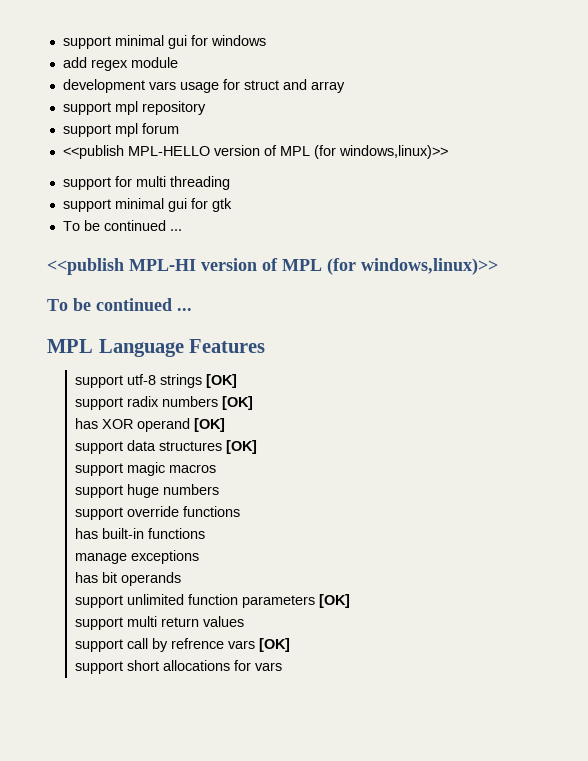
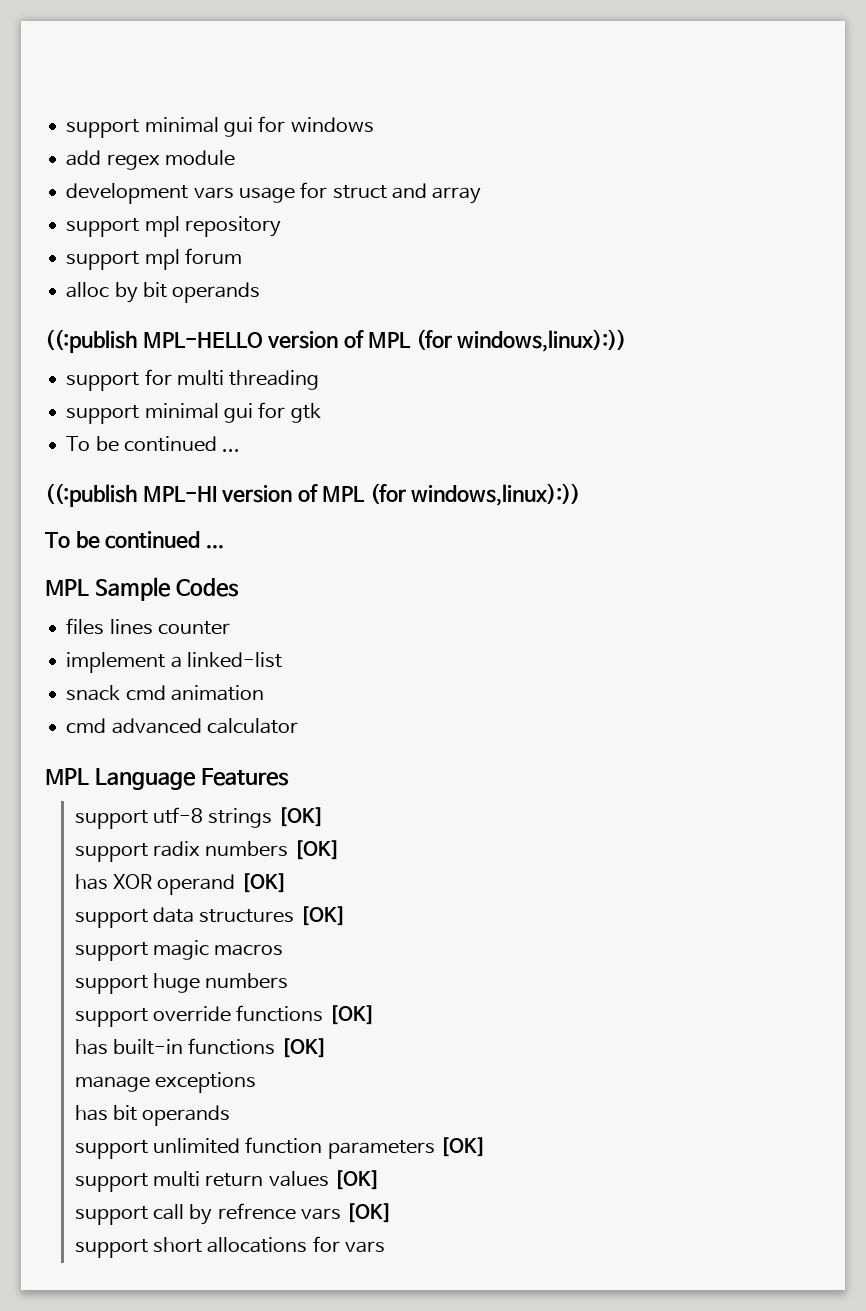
- <<publish MPL-HELLO version of MPL (for windows,linux)>>
+ alloc by bit operands
+ ((:publish MPL-HELLO version of MPL (for windows,linux):))
- <<publish MPL-HI version of MPL (for windows,linux)>>
+ ((:publish MPL-HI version of MPL (for windows,linux):))
  To be continued ...
+ MPL Sample Codes
+ files lines counter
+ implement a linked-list
+ snack cmd animation
+ cmd advanced calculator
- support override functions
+ support override functions [OK]
- has built-in functions
+ has built-in functions [OK]
- support multi return values
+ support multi return values [OK]

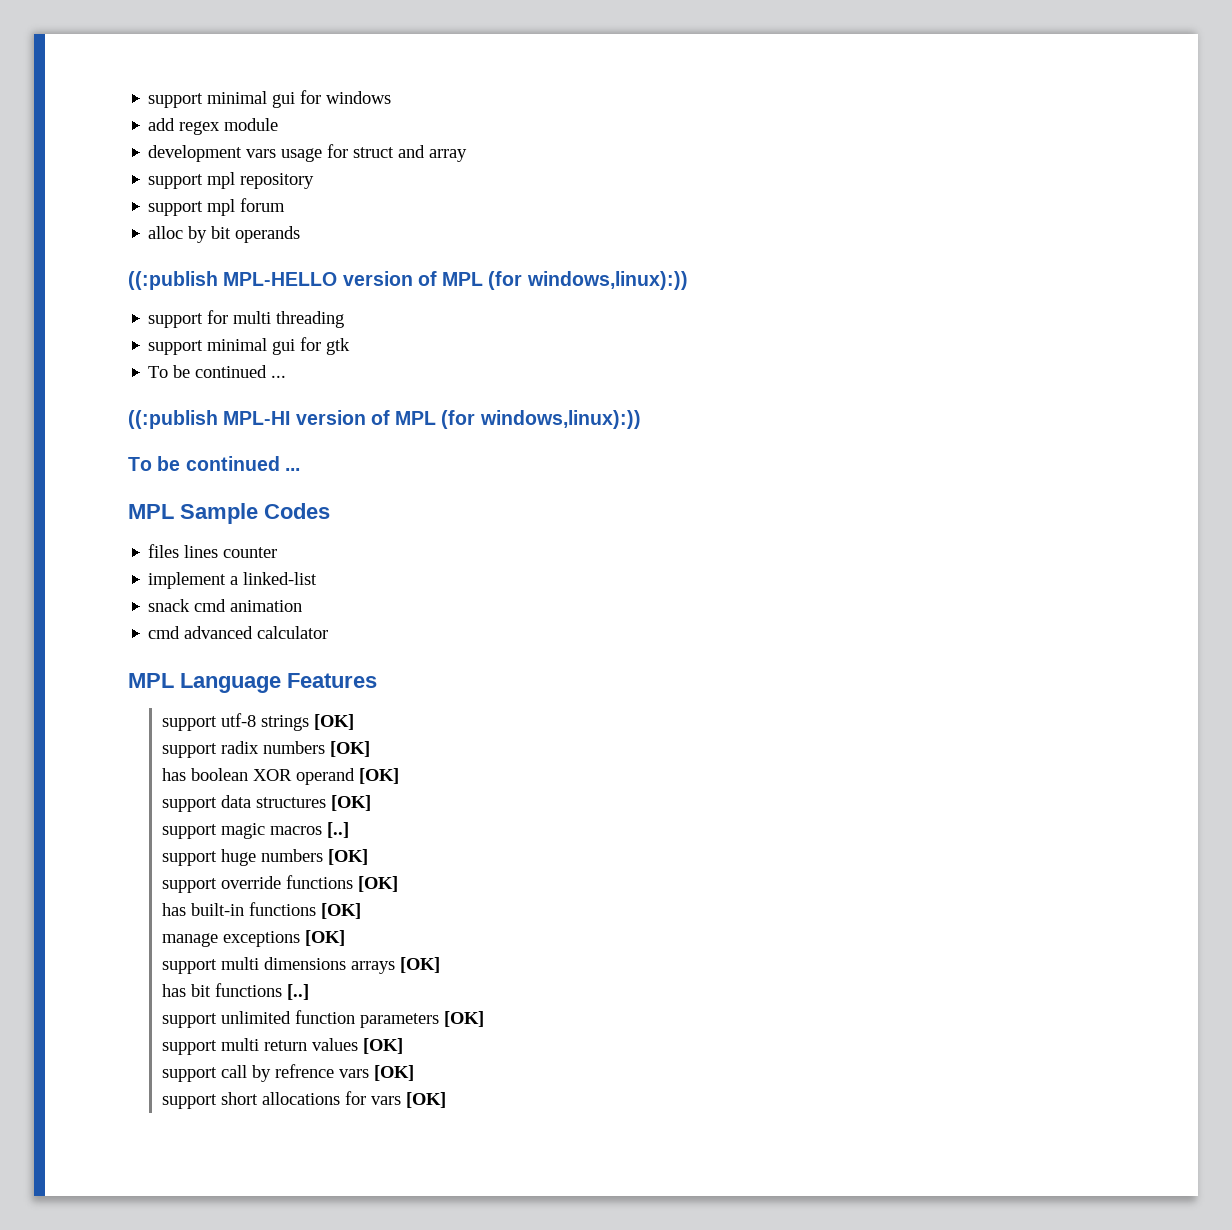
- has XOR operand [OK]
+ has boolean XOR operand [OK]
- support magic macros
+ support magic macros [..]
- support huge numbers
+ support huge numbers [OK]
- manage exceptions
+ manage exceptions [OK]
+ support multi dimensions arrays [OK]
- has bit operands
+ has bit functions [..]
- support short allocations for vars
+ support short allocations for vars [OK]

